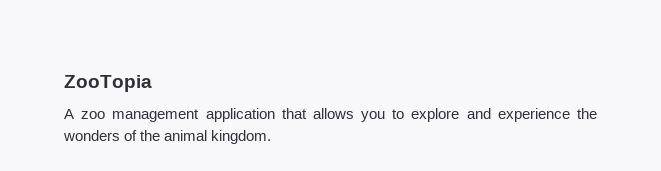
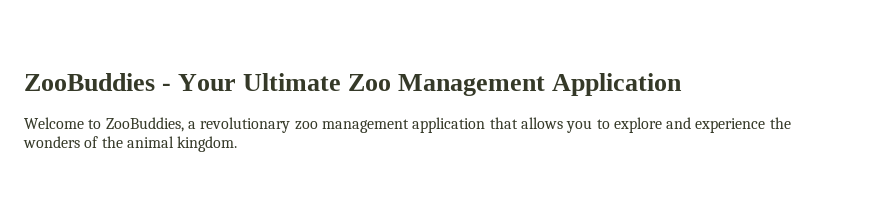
- ZooTopia
- A zoo management application that allows you to explore and experience the wonders of the animal kingdom.
+ ZooBuddies - Your Ultimate Zoo Management Application
+ Welcome to ZooBuddies, a revolutionary zoo management application that allows you to explore and experience the wonders of the animal kingdom.

